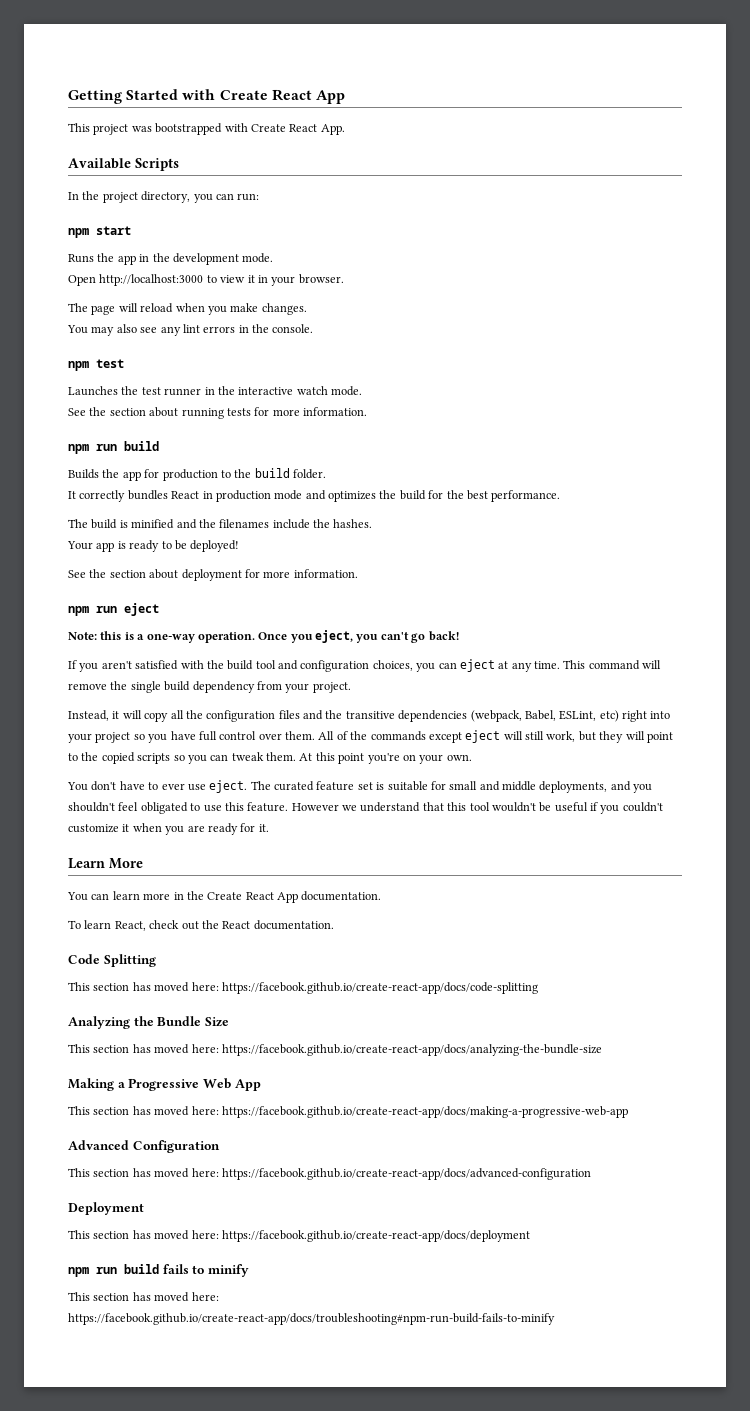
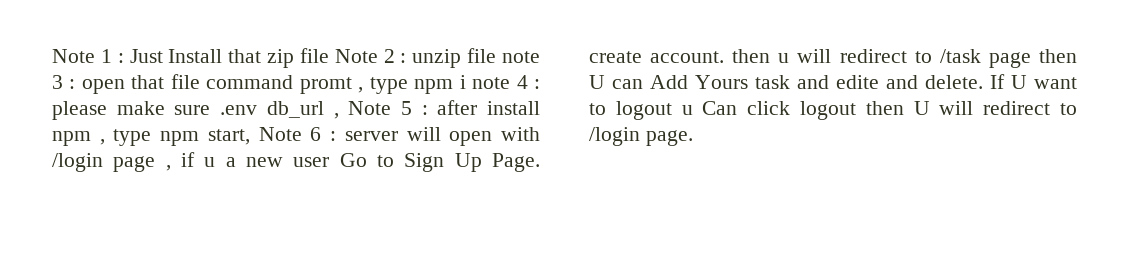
- Getting Started with Create React App
- This project was bootstrapped with Create React App.
- Available Scripts
- In the project directory, you can run:
- npm start
- Runs the app in the development mode.
- Open http://localhost:3000 to view it in your browser.
- The page will reload when you make changes.
- You may also see any lint errors in the console.
- npm test
- Launches the test runner in the interactive watch mode.
- See the section about running tests for more information.
- npm run build
- Builds the app for production to the build folder.
- It correctly bundles React in production mode and optimizes the build for the best performance.
- The build is minified and the filenames include the hashes.
- Your app is ready to be deployed!
- See the section about deployment for more information.
- npm run eject
- Note: this is a one-way operation. Once you eject, you can't go back!
- If you aren't satisfied with the build tool and configuration choices, you can eject at any time. This command will remove the single build dependency from your project.
- Instead, it will copy all the configuration files and the transitive dependencies (webpack, Babel, ESLint, etc) right into your project so you have full control over them. All of the commands except eject will still work, but they will point to the copied scripts so you can tweak them. At this point you're on your own.
- You don't have to ever use eject. The curated feature set is suitable for small and middle deployments, and you shouldn't feel obligated to use this feature. However we understand that this tool wouldn't be useful if you couldn't customize it when you are ready for it.
- Learn More
- You can learn more in the Create React App documentation.
- To learn React, check out the React documentation.
- Code Splitting
- This section has moved here: https://facebook.github.io/create-react-app/docs/code-splitting
- Analyzing the Bundle Size
- This section has moved here: https://facebook.github.io/create-react-app/docs/analyzing-the-bundle-size
- Making a Progressive Web App
- This section has moved here: https://facebook.github.io/create-react-app/docs/making-a-progressive-web-app
- Advanced Configuration
- This section has moved here: https://facebook.github.io/create-react-app/docs/advanced-configuration
- Deployment
- This section has moved here: https://facebook.github.io/create-react-app/docs/deployment
- npm run build fails to minify
- This section has moved here: https://facebook.github.io/create-react-app/docs/troubleshooting#npm-run-build-fails-to-minify
+ Note 1 : Just Install that zip file Note 2 : unzip file note 3 : open that file command promt , type npm i note 4 : please make sure .env db_url , Note 5 : after install npm , type npm start, Note 6 : server will open with /login page , if u a new user Go to Sign Up Page. create account. then u will redirect to /task page then U can Add Yours task and edite and delete. If U want to logout u Can click logout then U will redirect to /login page.

